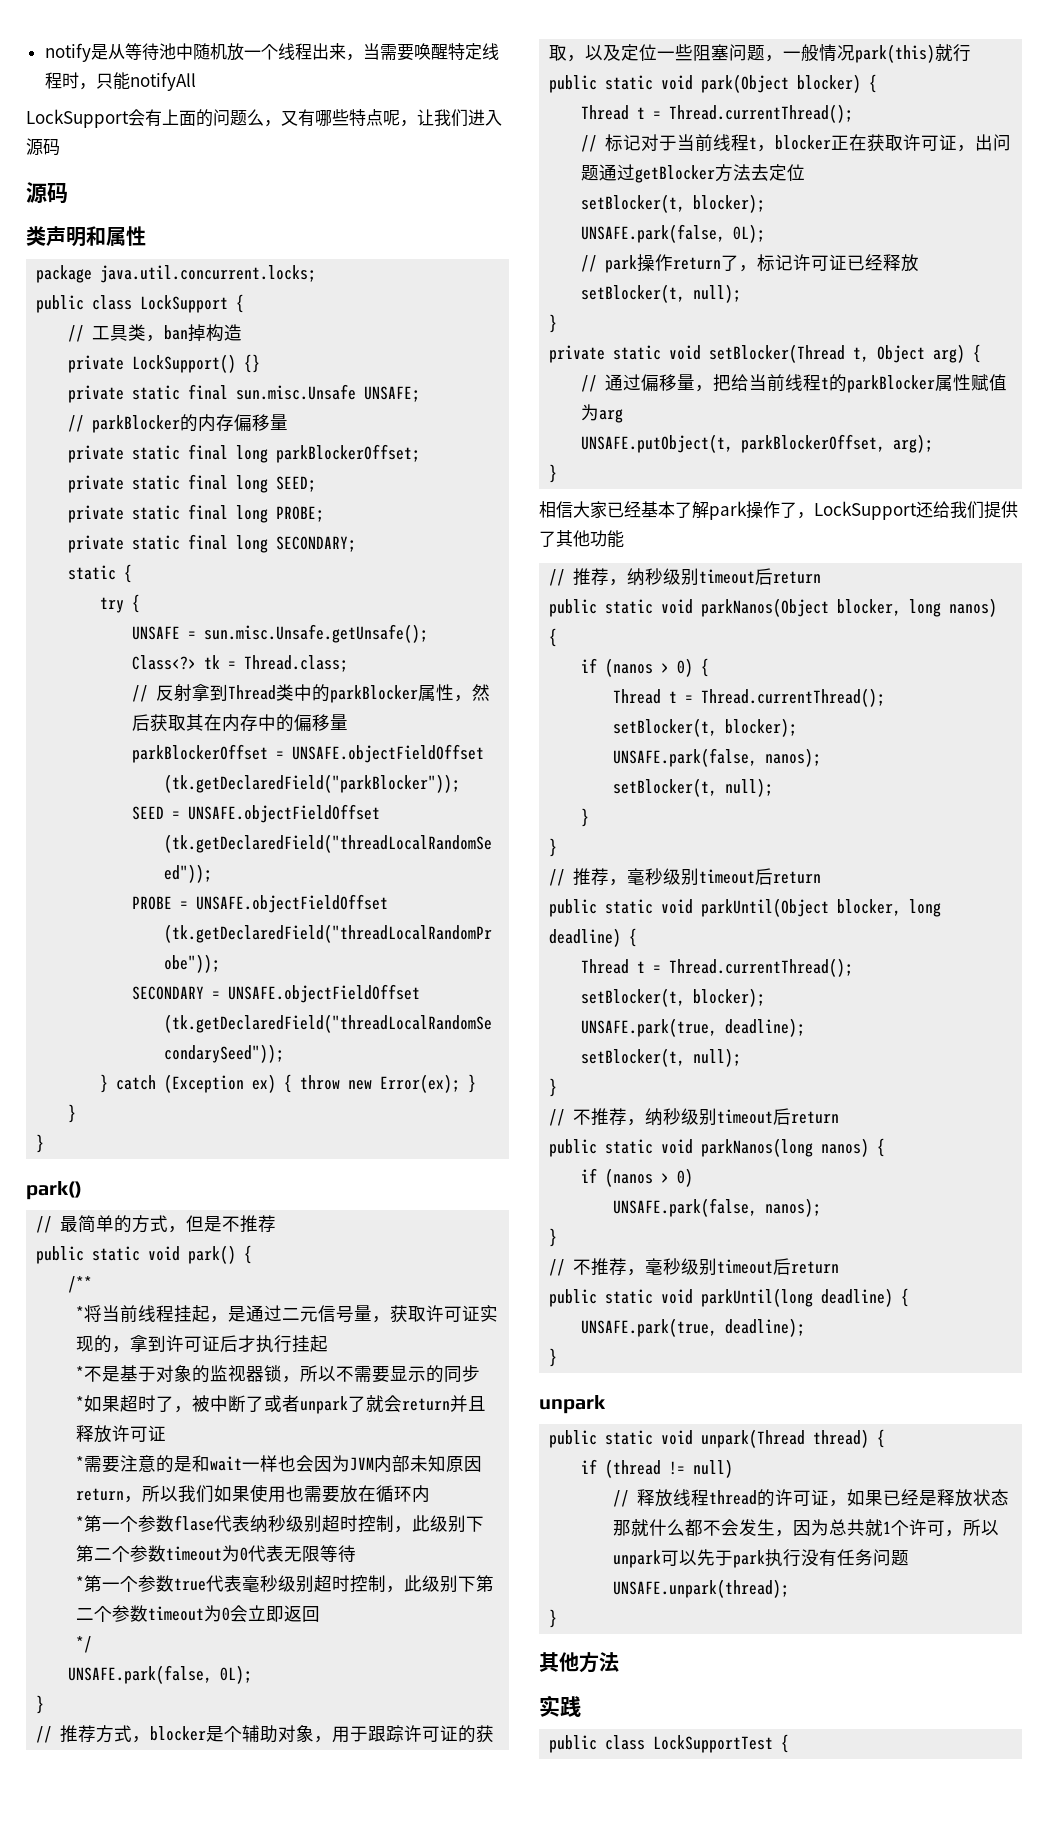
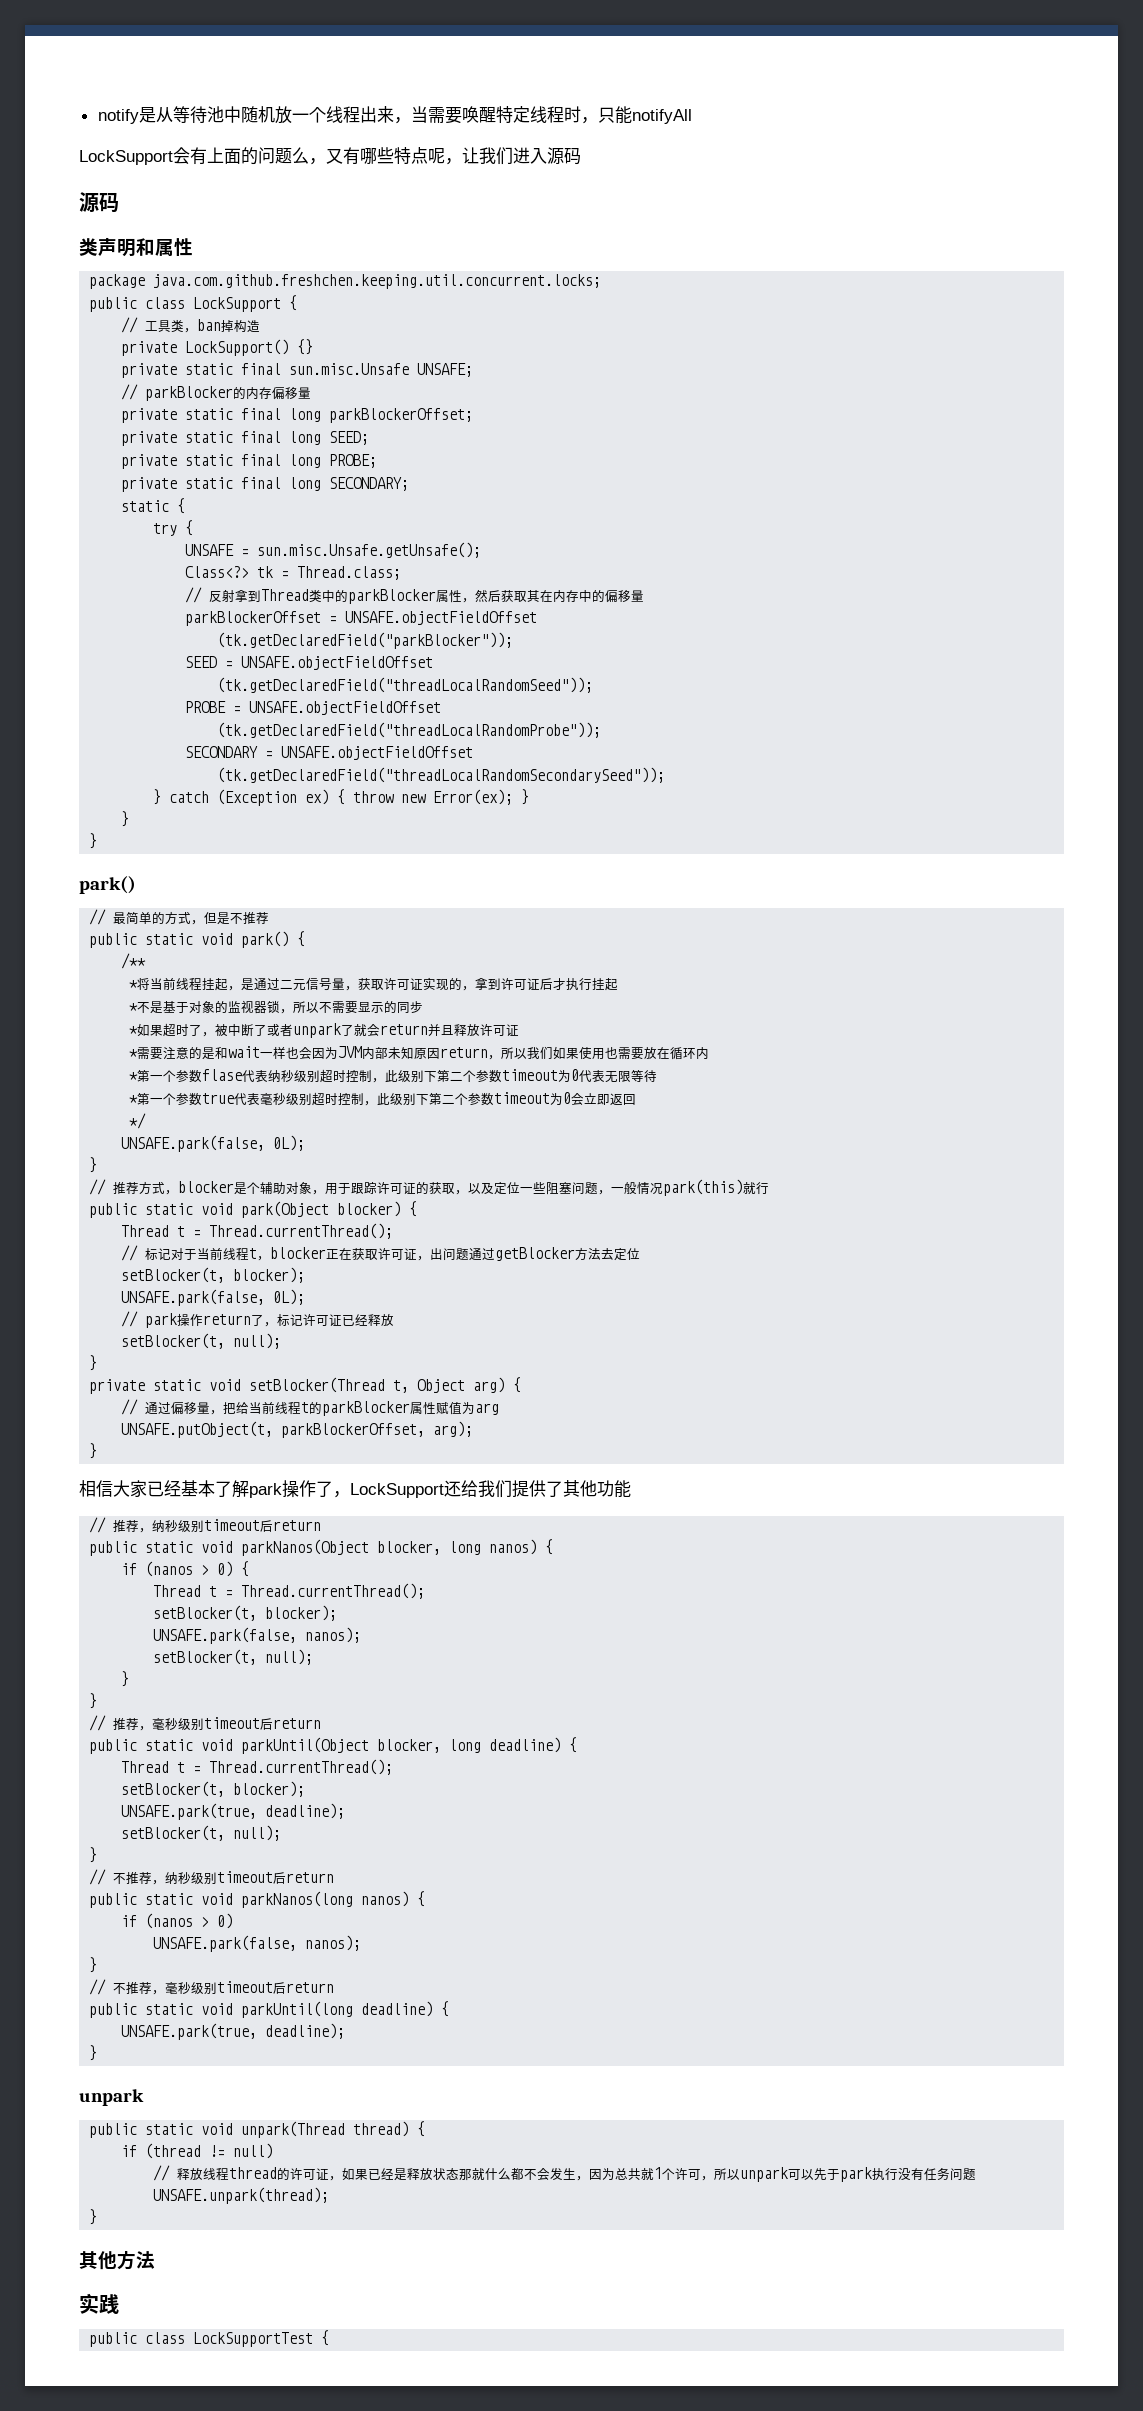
- package java.util.concurrent.locks;
+ package java.com.github.freshchen.keeping.util.concurrent.locks;

